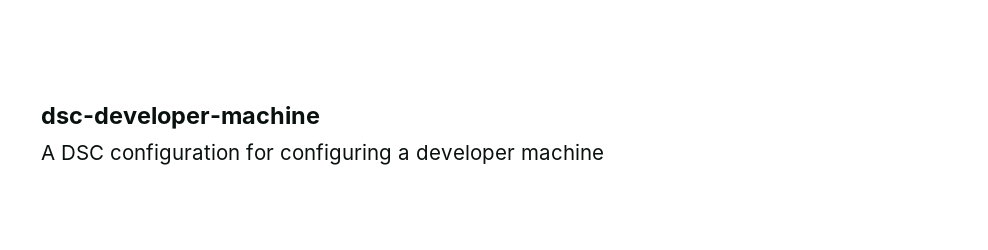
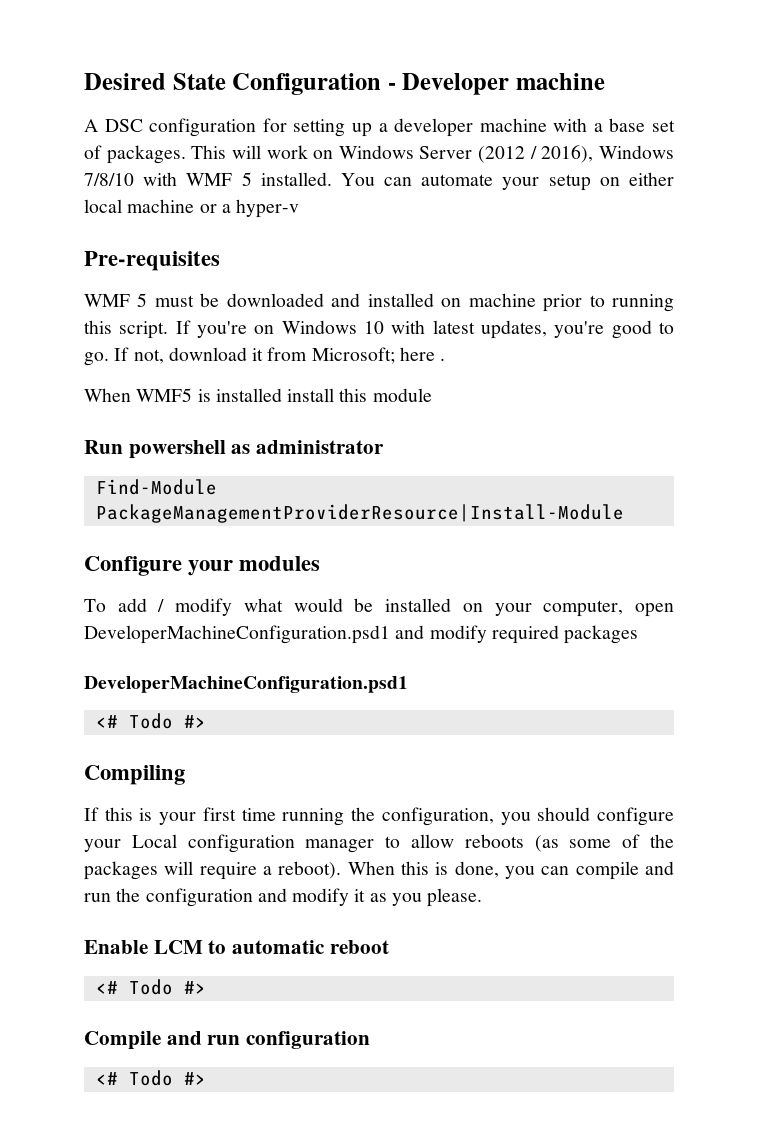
- dsc-developer-machine
+ Desired State Configuration - Developer machine
- A DSC configuration for configuring a developer machine
+ A DSC configuration for setting up a developer machine with a base set of packages. This will work on Windows Server (2012 / 2016), Windows 7/8/10 with WMF 5 installed. You can automate your setup on either local machine or a hyper-v
+ Pre-requisites
+ WMF 5 must be downloaded and installed on machine prior to running this script. If you're on Windows 10 with latest updates, you're good to go. If not, download it from Microsoft; here .
+ When WMF5 is installed install this module
+ Run powershell as administrator
+ Find-Module PackageManagementProviderResource|Install-Module
+ Configure your modules
+ To add / modify what would be installed on your computer, open DeveloperMachineConfiguration.psd1 and modify required packages
+ DeveloperMachineConfiguration.psd1
+ <# Todo #>
+ Compiling
+ If this is your first time running the configuration, you should configure your Local configuration manager to allow reboots (as some of the packages will require a reboot). When this is done, you can compile and run the configuration and modify it as you please.
+ Enable LCM to automatic reboot
+ <# Todo #>
+ Compile and run configuration
+ <# Todo #>

